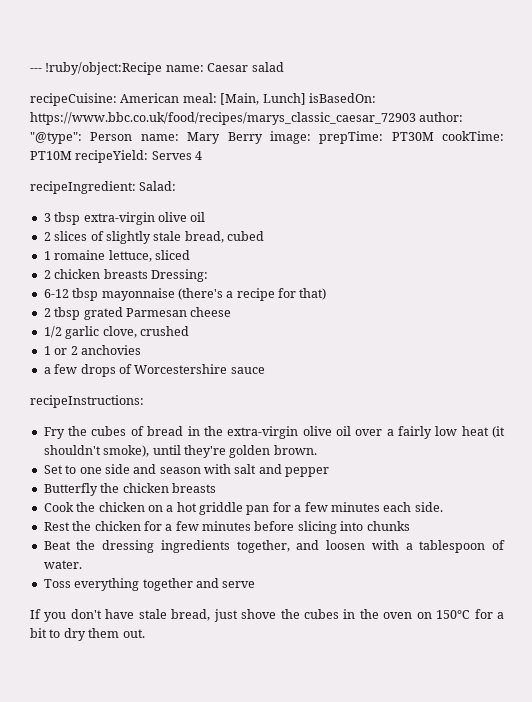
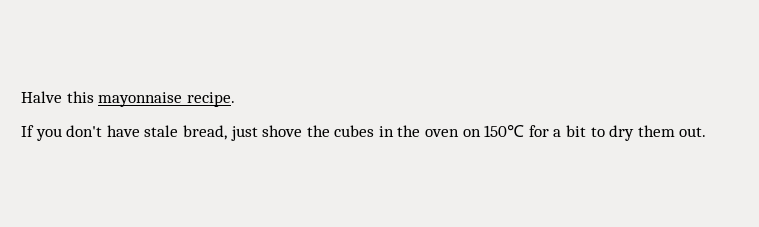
- --- !ruby/object:Recipe name: Caesar salad
- recipeCuisine: American meal: [Main, Lunch] isBasedOn: https://www.bbc.co.uk/food/recipes/marys_classic_caesar_72903 author: "@type": Person name: Mary Berry image: prepTime: PT30M cookTime: PT10M recipeYield: Serves 4
- recipeIngredient: Salad:
- 3 tbsp extra-virgin olive oil
- 2 slices of slightly stale bread, cubed
- 1 romaine lettuce, sliced
- 2 chicken breasts Dressing:
- 6-12 tbsp mayonnaise (there's a recipe for that)
- 2 tbsp grated Parmesan cheese
- 1/2 garlic clove, crushed
- 1 or 2 anchovies
- a few drops of Worcestershire sauce
- recipeInstructions:
- Fry the cubes of bread in the extra-virgin olive oil over a fairly low heat (it shouldn't smoke), until they're golden brown.
- Set to one side and season with salt and pepper
- Butterfly the chicken breasts
- Cook the chicken on a hot griddle pan for a few minutes each side.
- Rest the chicken for a few minutes before slicing into chunks
- Beat the dressing ingredients together, and loosen with a tablespoon of water.
- Toss everything together and serve
+ Halve this mayonnaise recipe.

